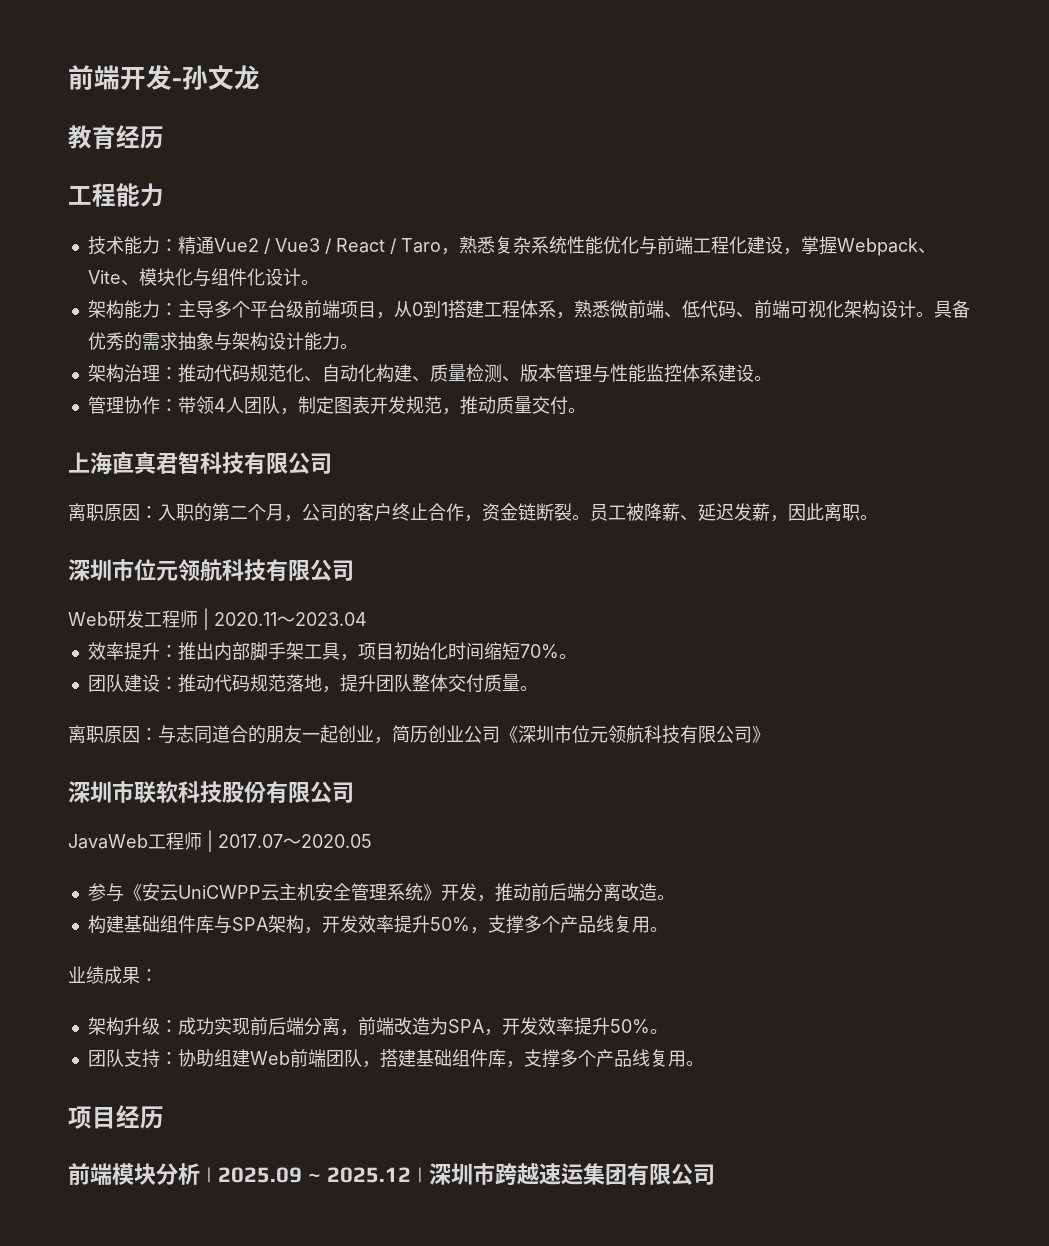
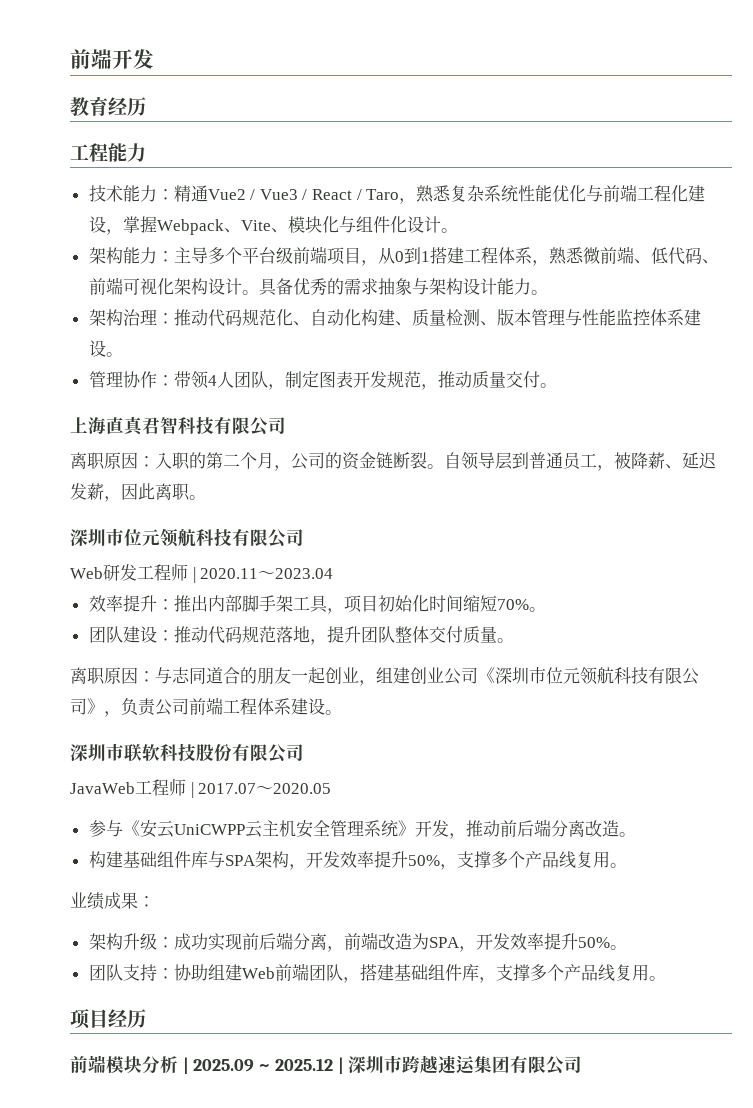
- 前端开发-孙文龙
+ 前端开发
- 离职原因：入职的第二个月，公司的客户终止合作，资金链断裂。员工被降薪、延迟发薪，因此离职。
+ 离职原因：入职的第二个月，公司的资金链断裂。自领导层到普通员工，被降薪、延迟发薪，因此离职。
- 离职原因：与志同道合的朋友一起创业，简历创业公司《深圳市位元领航科技有限公司》
+ 离职原因：与志同道合的朋友一起创业，组建创业公司《深圳市位元领航科技有限公司》，负责公司前端工程体系建设。

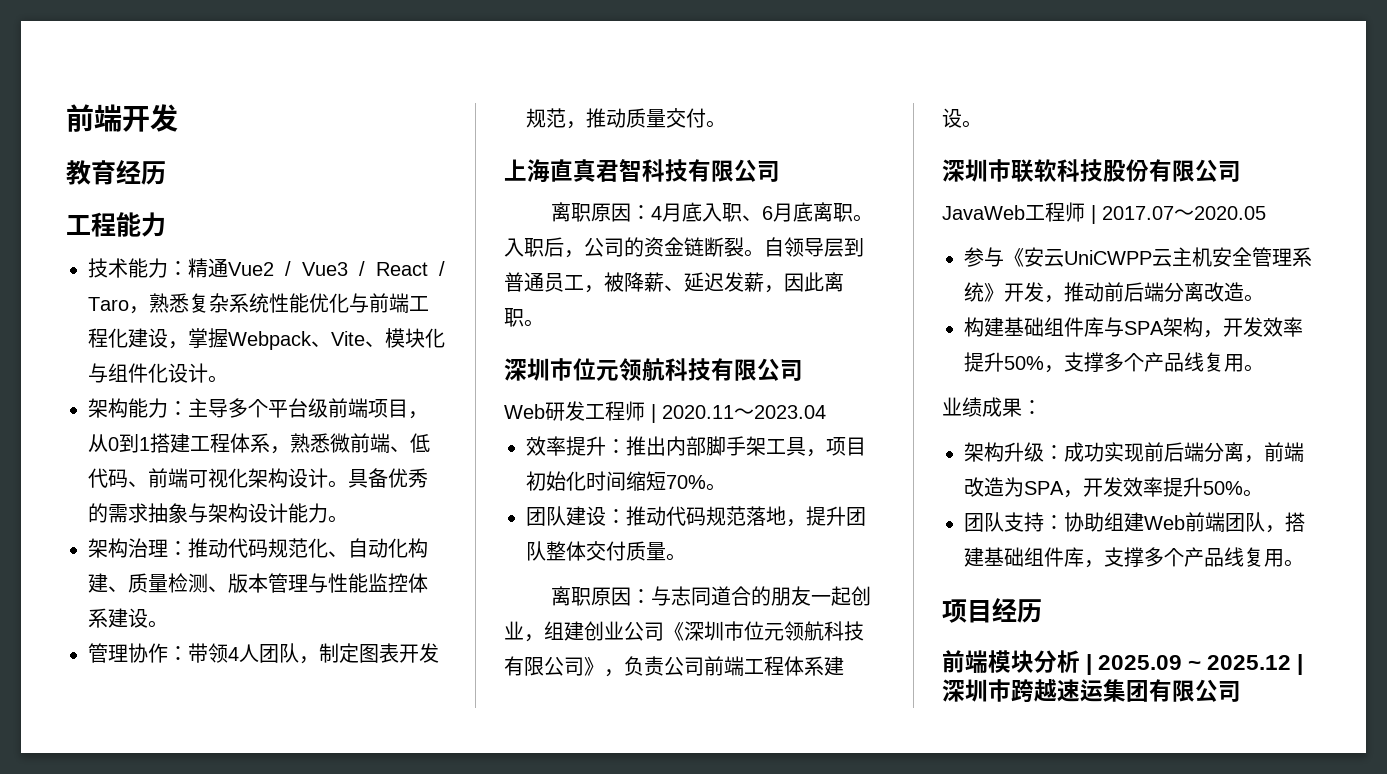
- 离职原因：入职的第二个月，公司的资金链断裂。
+ 离职原因：4月底入职、6月底离职。入职后，公司的资金链断裂。

